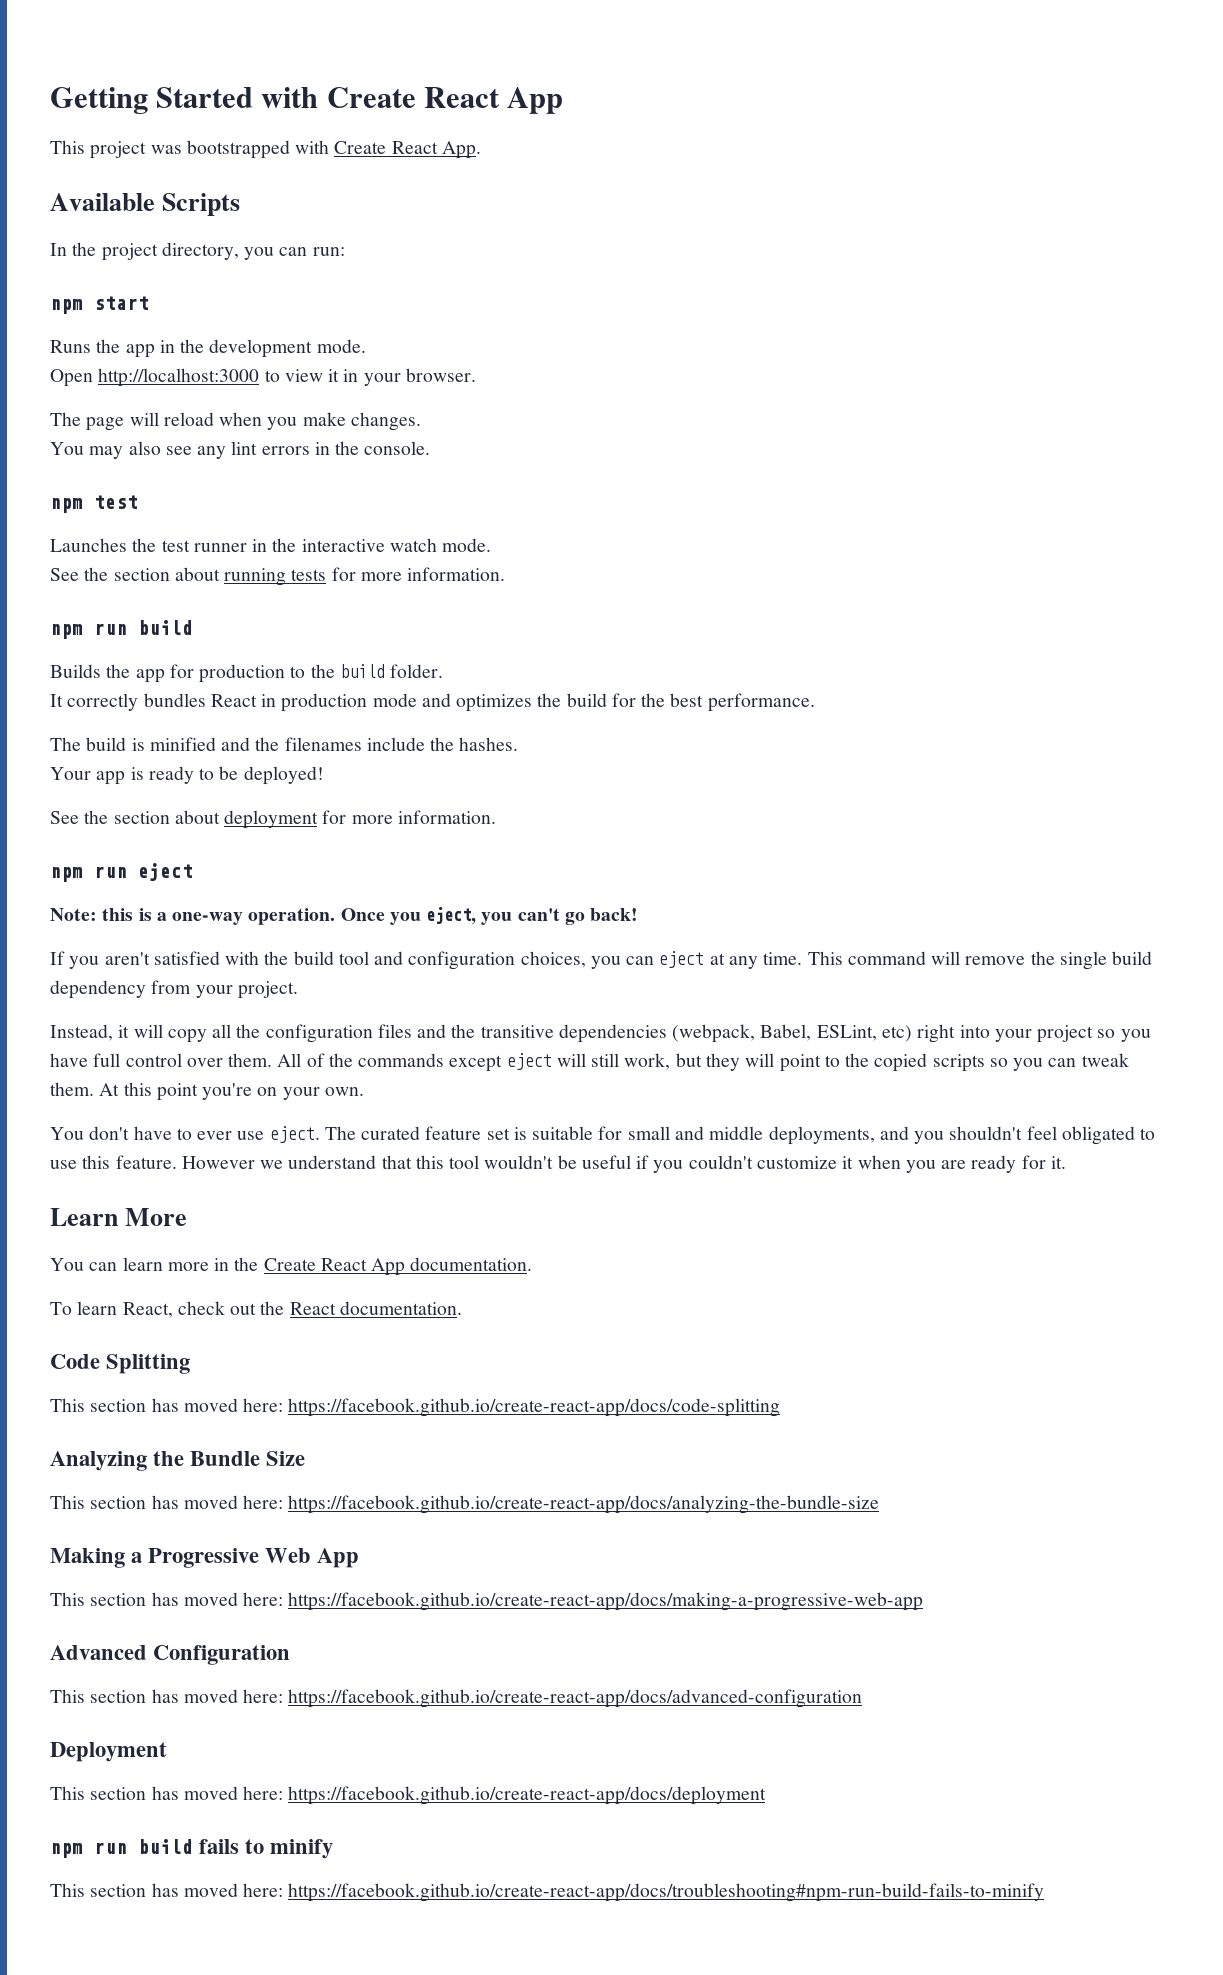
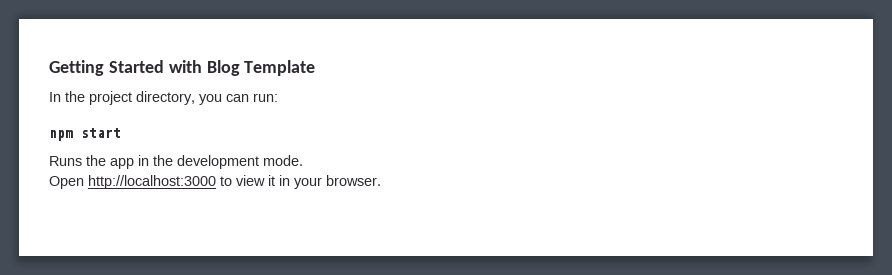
- Getting Started with Create React App
- This project was bootstrapped with Create React App.
- Available Scripts
+ Getting Started with Blog Template
- The page will reload when you make changes.
- You may also see any lint errors in the console.
- npm test
- Launches the test runner in the interactive watch mode.
- See the section about running tests for more information.
- npm run build
- Builds the app for production to the build folder.
- It correctly bundles React in production mode and optimizes the build for the best performance.
- The build is minified and the filenames include the hashes.
- Your app is ready to be deployed!
- See the section about deployment for more information.
- npm run eject
- Note: this is a one-way operation. Once you eject, you can't go back!
- If you aren't satisfied with the build tool and configuration choices, you can eject at any time. This command will remove the single build dependency from your project.
- Instead, it will copy all the configuration files and the transitive dependencies (webpack, Babel, ESLint, etc) right into your project so you have full control over them. All of the commands except eject will still work, but they will point to the copied scripts so you can tweak them. At this point you're on your own.
- You don't have to ever use eject. The curated feature set is suitable for small and middle deployments, and you shouldn't feel obligated to use this feature. However we understand that this tool wouldn't be useful if you couldn't customize it when you are ready for it.
- Learn More
- You can learn more in the Create React App documentation.
- To learn React, check out the React documentation.
- Code Splitting
- This section has moved here: https://facebook.github.io/create-react-app/docs/code-splitting
- Analyzing the Bundle Size
- This section has moved here: https://facebook.github.io/create-react-app/docs/analyzing-the-bundle-size
- Making a Progressive Web App
- This section has moved here: https://facebook.github.io/create-react-app/docs/making-a-progressive-web-app
- Advanced Configuration
- This section has moved here: https://facebook.github.io/create-react-app/docs/advanced-configuration
- Deployment
- This section has moved here: https://facebook.github.io/create-react-app/docs/deployment
- npm run build fails to minify
- This section has moved here: https://facebook.github.io/create-react-app/docs/troubleshooting#npm-run-build-fails-to-minify

